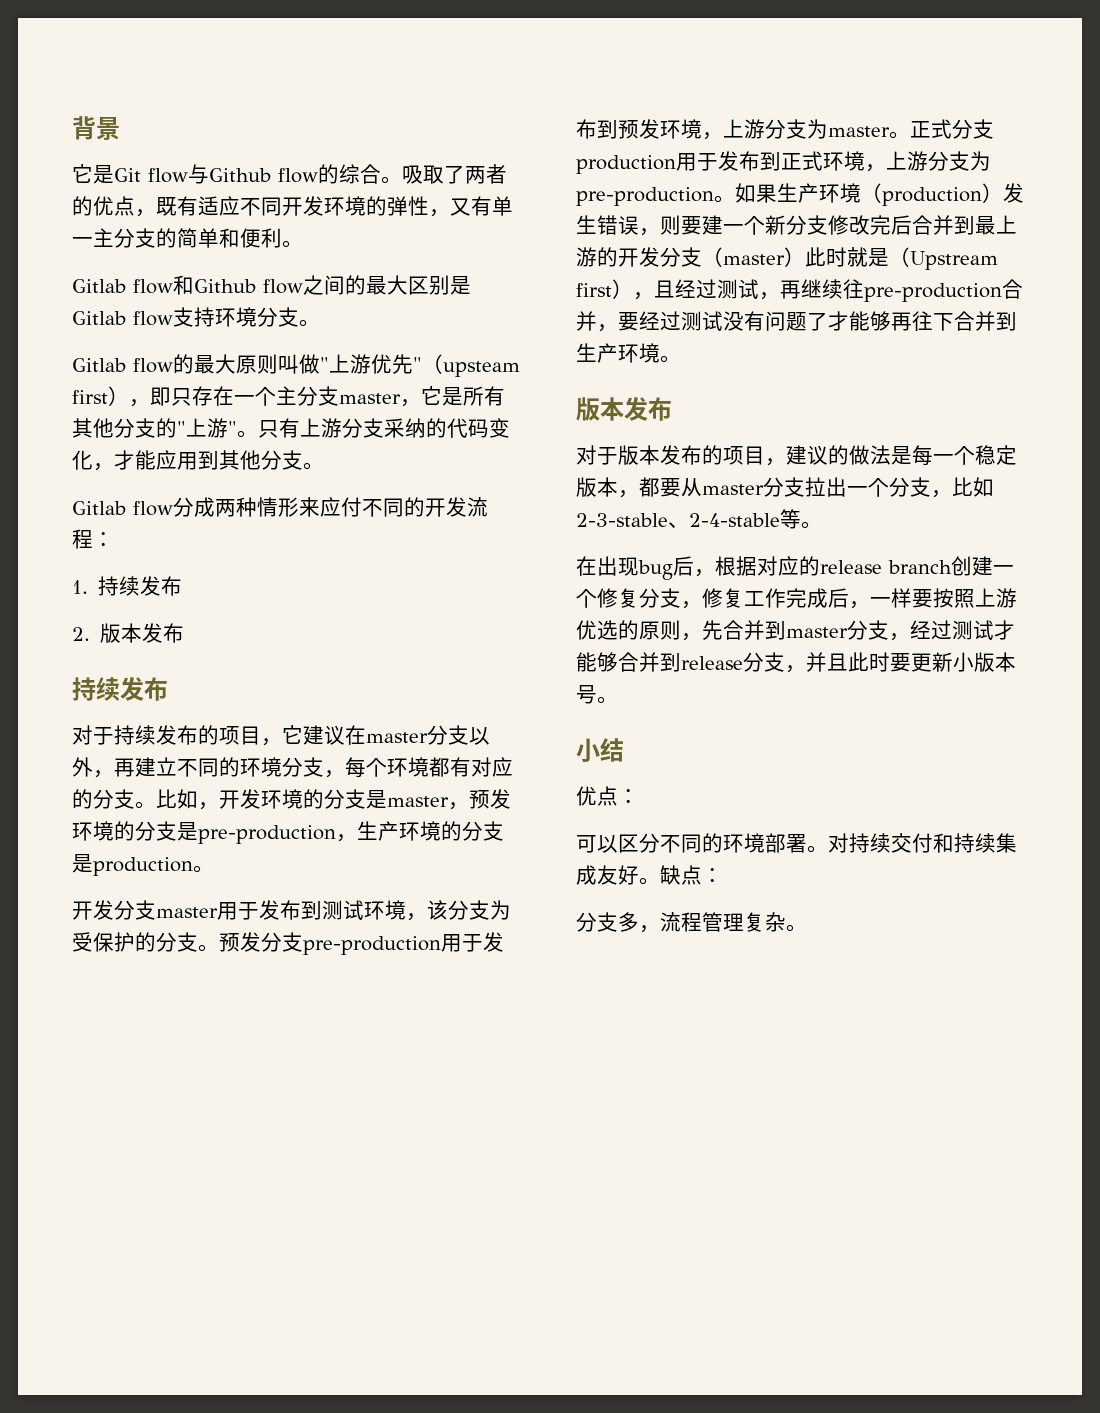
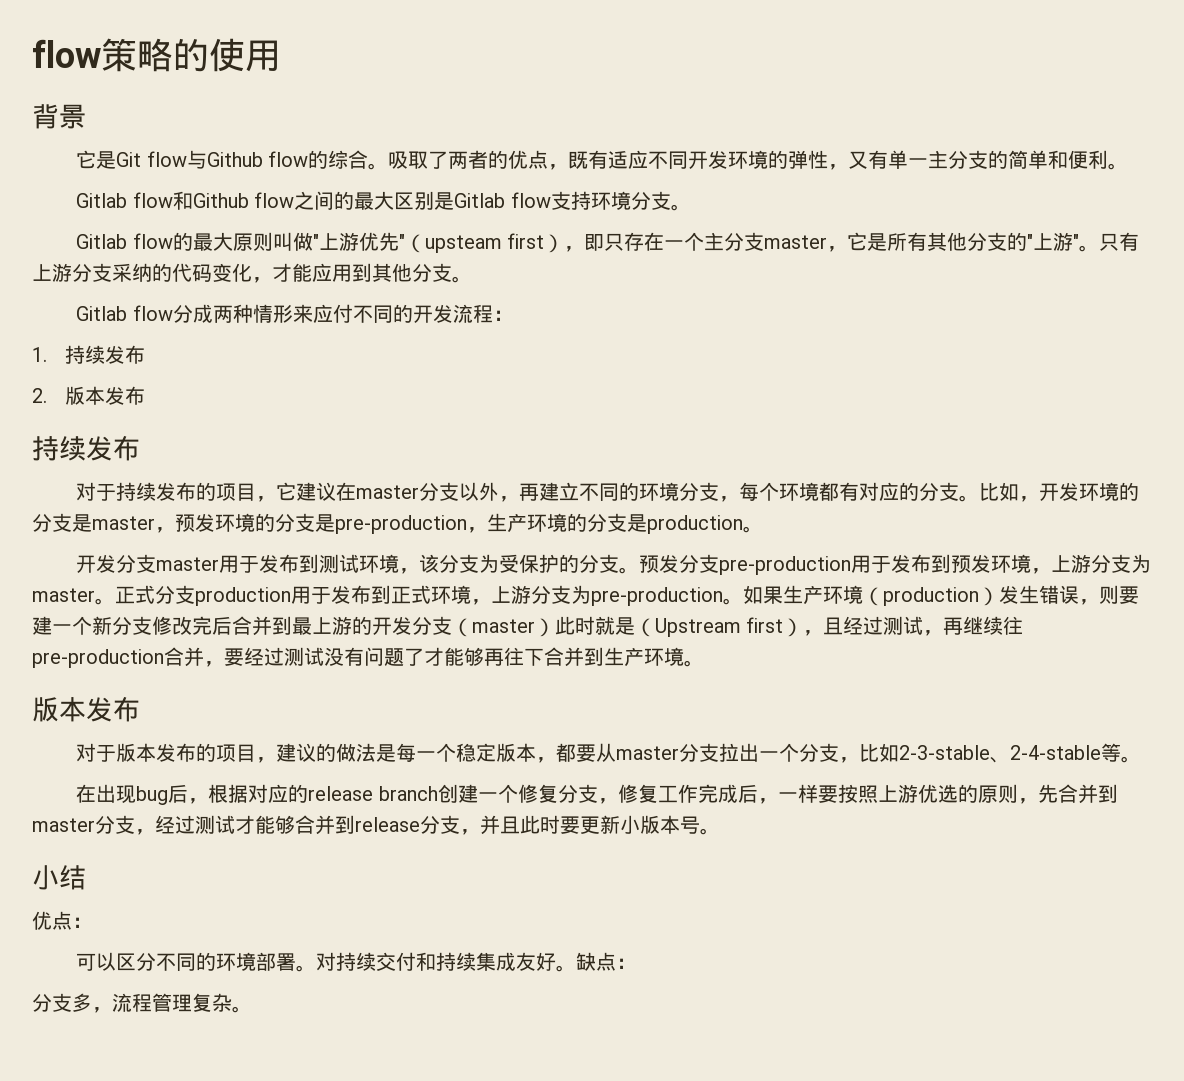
+ flow策略的使用

